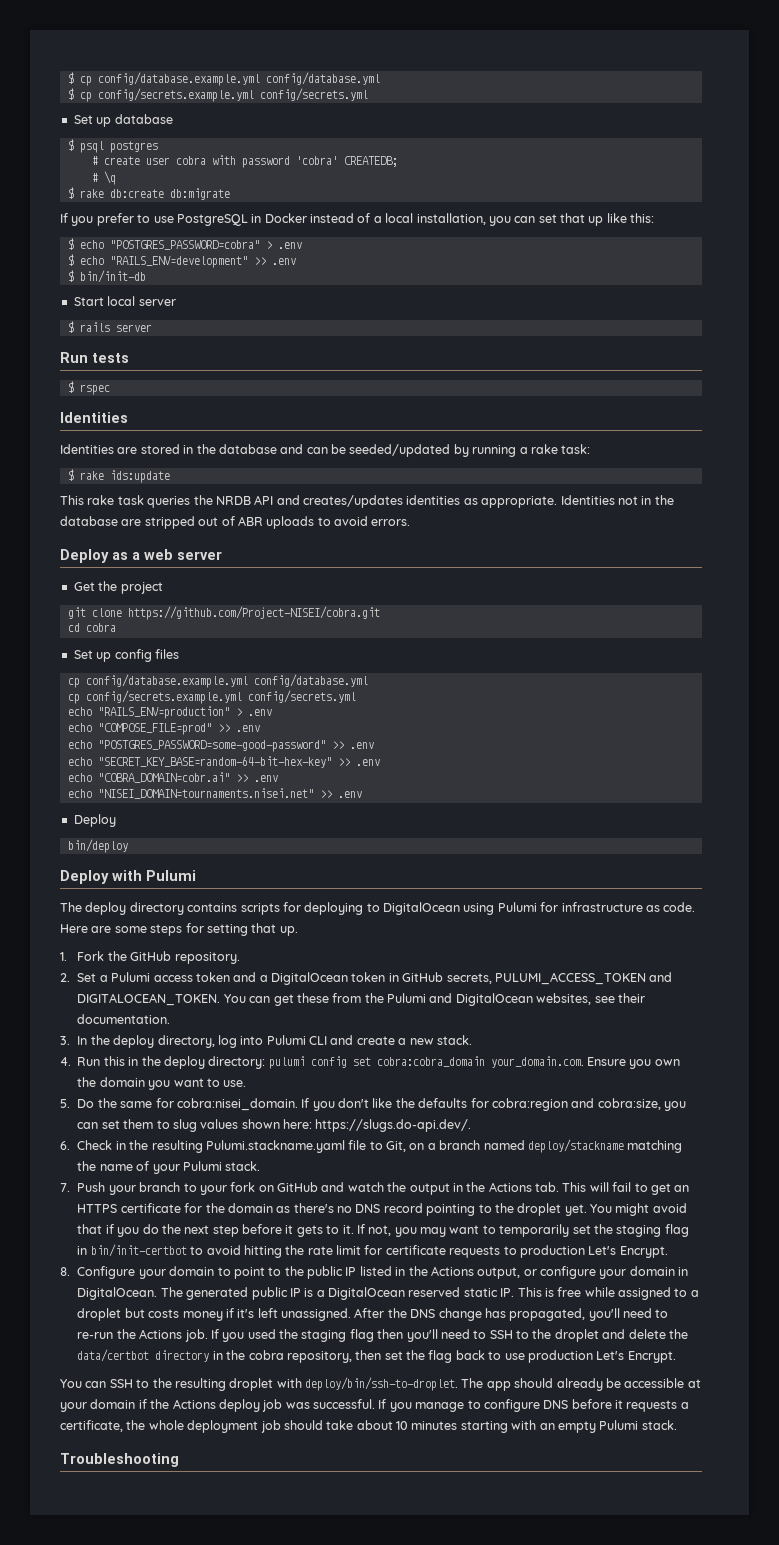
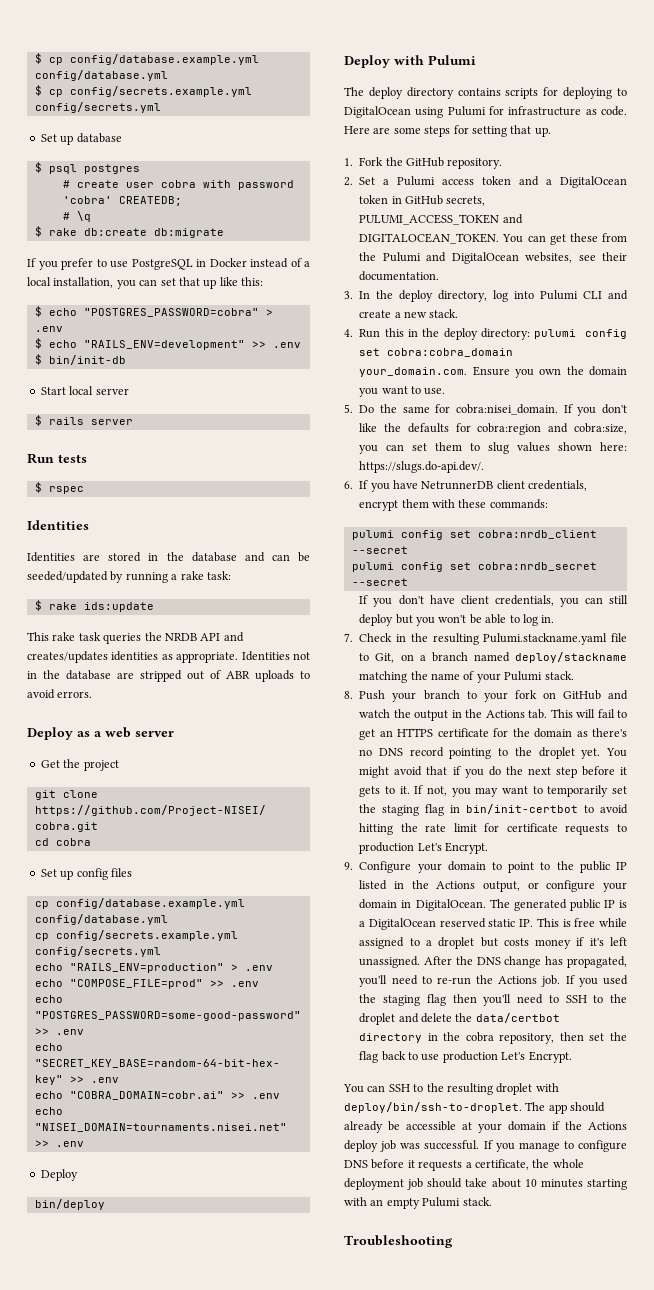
- 6. Check in the resulting Pulumi.stackname.yaml file to Git, on a branch named deploy/stackname matching the name of your Pulumi stack.
+ 6. If you have NetrunnerDB client credentials, encrypt them with these commands:
+ pulumi config set cobra:nrdb_client --secret
+ pulumi config set cobra:nrdb_secret --secret
+ If you don't have client credentials, you can still deploy but you won't be able to log in.
+ 7. Check in the resulting Pulumi.stackname.yaml file to Git, on a branch named deploy/stackname matching the name of your Pulumi stack.
- 7. Push your branch to your fork on GitHub and watch the output in the Actions tab. This will fail to get an HTTPS certificate for the domain as there's no DNS record pointing to the droplet yet.
+ 8. Push your branch to your fork on GitHub and watch the output in the Actions tab. This will fail to get an HTTPS certificate for the domain as there's no DNS record pointing to the droplet yet.
- 8. Configure your domain to point to the public IP listed in the Actions output, or configure your domain in DigitalOcean.
+ 9. Configure your domain to point to the public IP listed in the Actions output, or configure your domain in DigitalOcean.

